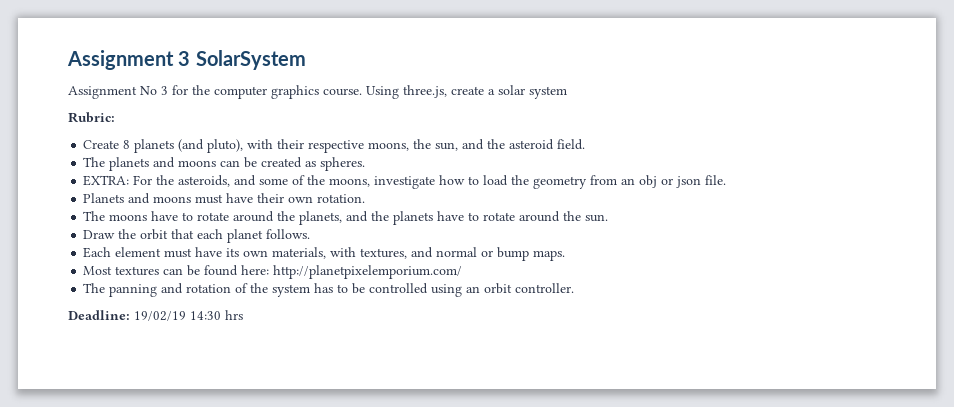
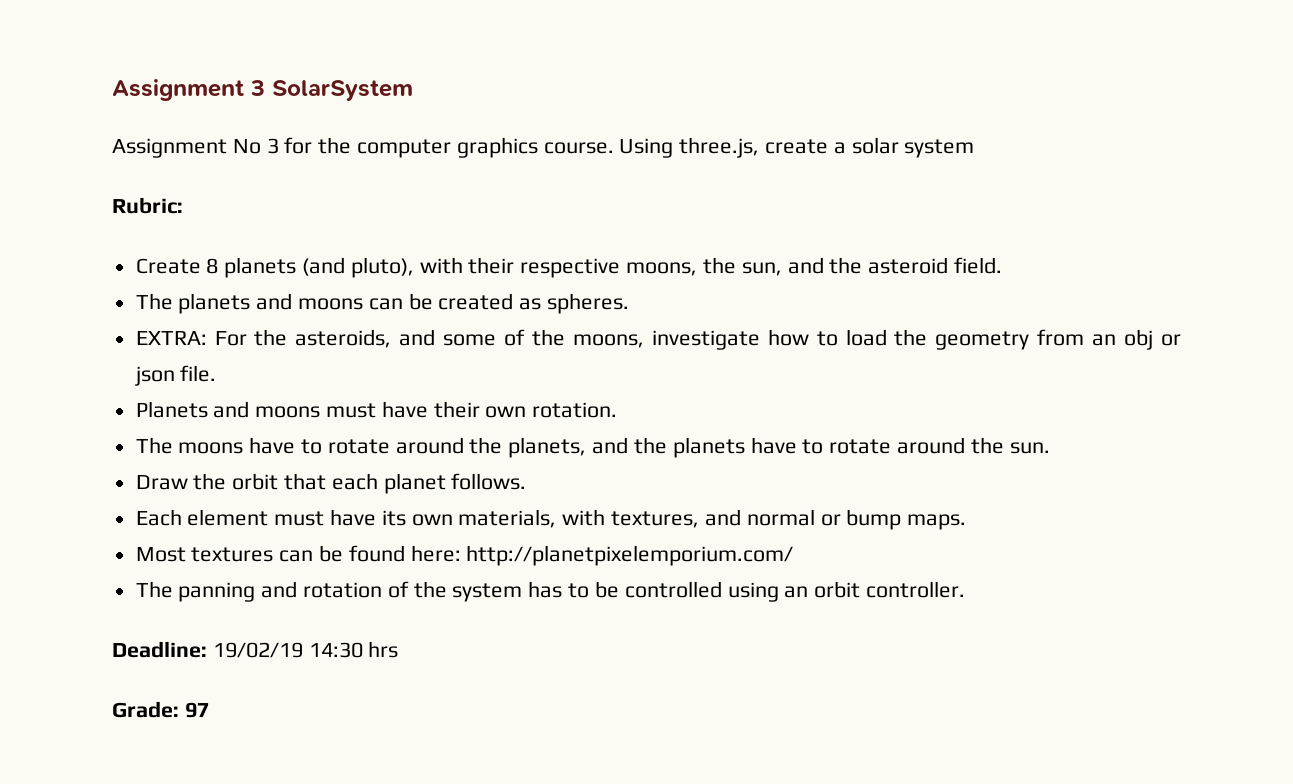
+ Grade: 97

